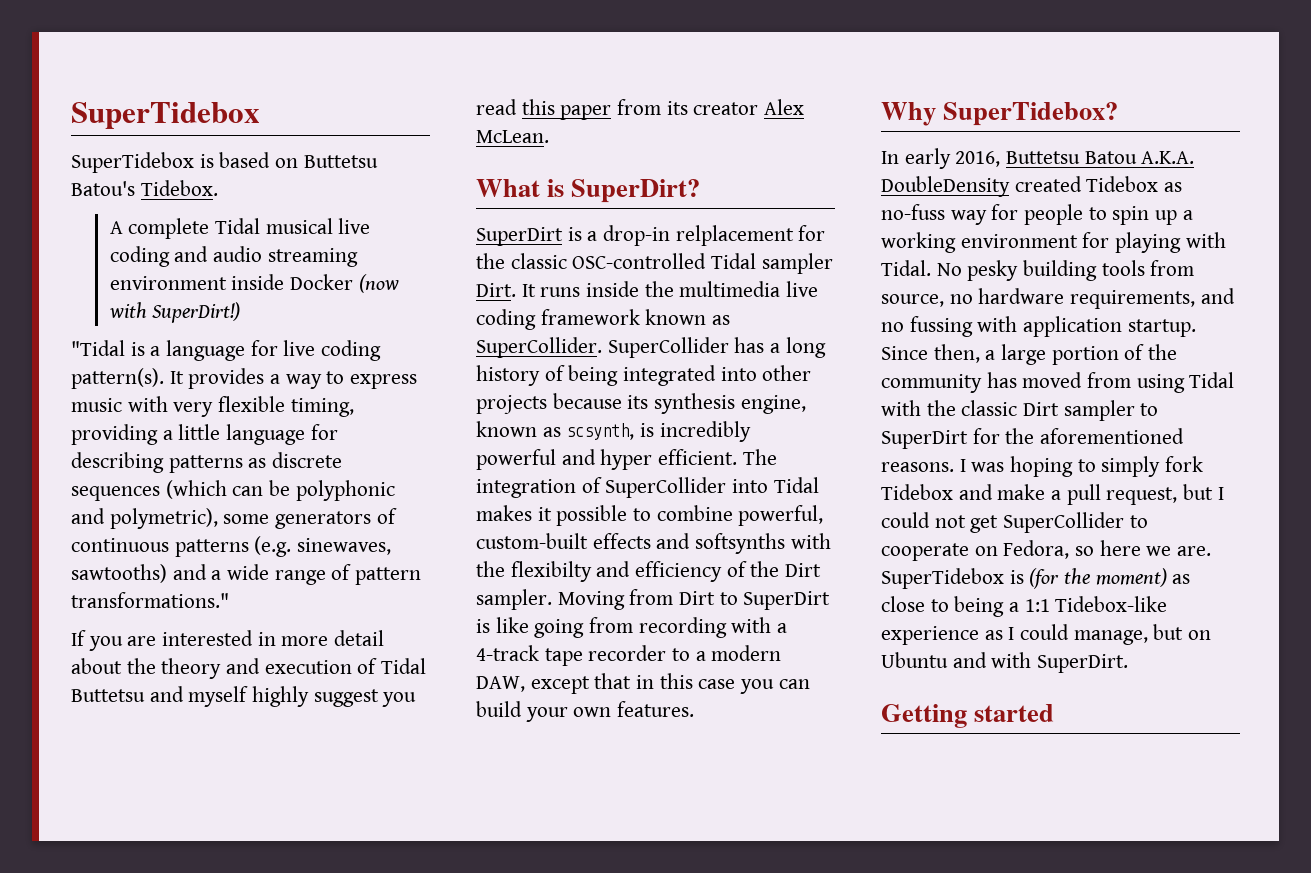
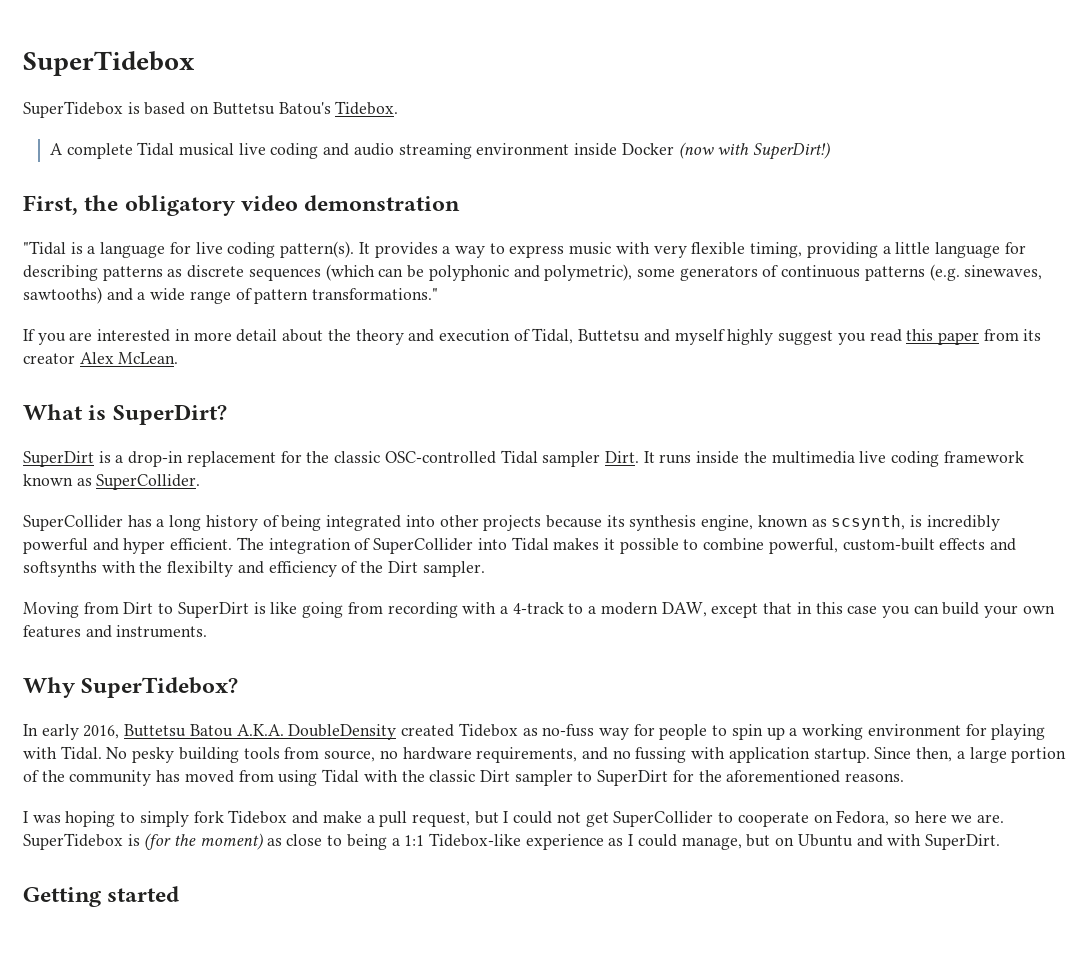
+ First, the obligatory video demonstration
- If you are interested in more detail about the theory and execution of Tidal Buttetsu and myself highly suggest you read this paper from its creator Alex McLean.
+ If you are interested in more detail about the theory and execution of Tidal, Buttetsu and myself highly suggest you read this paper from its creator Alex McLean.
- SuperDirt is a drop-in relplacement for the classic OSC-controlled Tidal sampler Dirt.
+ SuperDirt is a drop-in replacement for the classic OSC-controlled Tidal sampler Dirt.
- It runs inside the multimedia live coding framework known as SuperCollider. SuperCollider has a long history of being integrated into other projects because its synthesis engine, known as scsynth, is incredibly powerful and hyper efficient.
+ It runs inside the multimedia live coding framework known as SuperCollider.
+ SuperCollider has a long history of being integrated into other projects because its synthesis engine, known as scsynth, is incredibly powerful and hyper efficient.
- The integration of SuperCollider into Tidal makes it possible to combine powerful, custom-built effects and softsynths with the flexibilty and efficiency of the Dirt sampler. Moving from Dirt to SuperDirt is like going from recording with a 4-track tape recorder to a modern DAW, except that in this case you can build your own features.
+ The integration of SuperCollider into Tidal makes it possible to combine powerful, custom-built effects and softsynths with the flexibilty and efficiency of the Dirt sampler.
+ Moving from Dirt to SuperDirt is like going from recording with a 4-track to a modern DAW, except that in this case you can build your own features and instruments.
- Since then, a large portion of the community has moved from using Tidal with the classic Dirt sampler to SuperDirt for the aforementioned reasons. I was hoping to simply fork Tidebox and make a pull request, but I could not get SuperCollider to cooperate on Fedora, so here we are.
+ Since then, a large portion of the community has moved from using Tidal with the classic Dirt sampler to SuperDirt for the aforementioned reasons.
+ I was hoping to simply fork Tidebox and make a pull request, but I could not get SuperCollider to cooperate on Fedora, so here we are.

